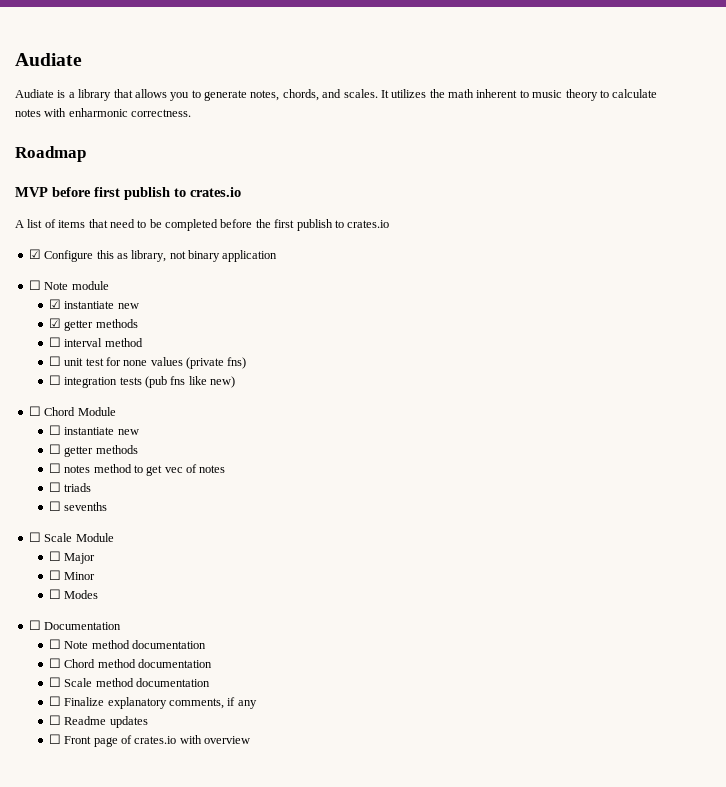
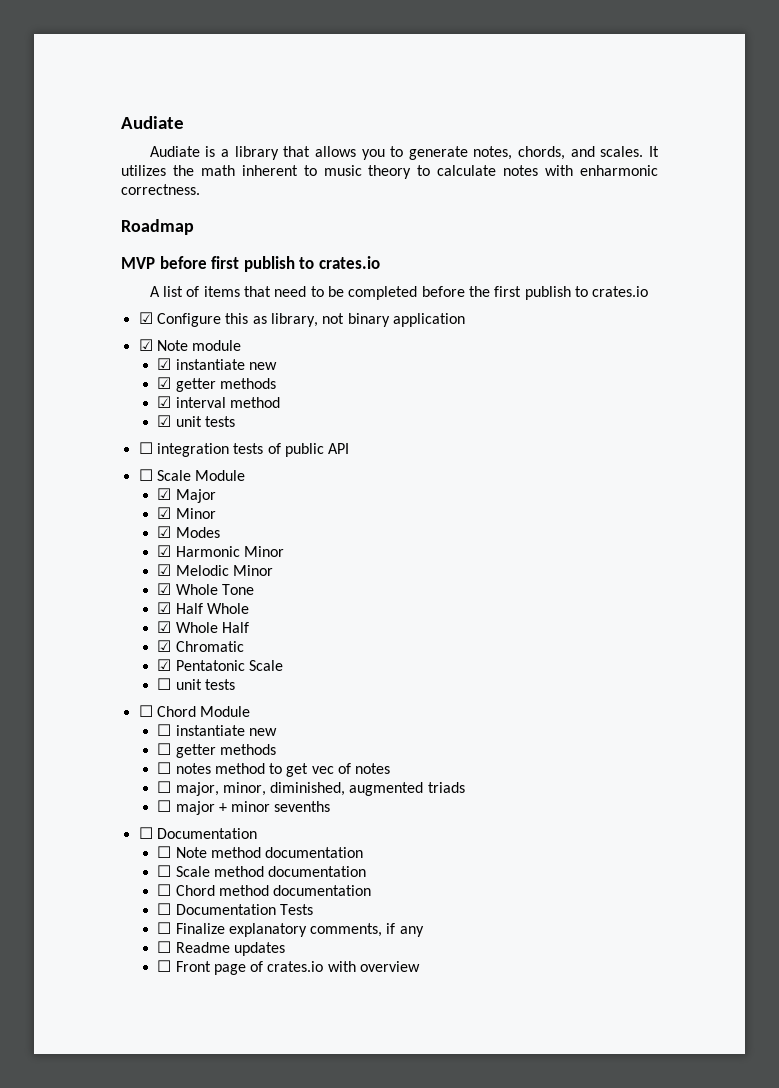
- ☐ Note module
+ ☑ Note module
- ☐ interval method
+ ☑ interval method
- ☐ unit test for none values (private fns)
- ☐ integration tests (pub fns like new)
+ ☑ unit tests
+ ☐ integration tests of public API
+ ☐ Scale Module
+ ☑ Major
+ ☑ Minor
+ ☑ Modes
+ ☑ Harmonic Minor
+ ☑ Melodic Minor
+ ☑ Whole Tone
+ ☑ Half Whole
+ ☑ Whole Half
+ ☑ Chromatic
+ ☑ Pentatonic Scale
+ ☐ unit tests
- ☐ triads
- ☐ sevenths
- ☐ Scale Module
- ☐ Major
- ☐ Minor
- ☐ Modes
+ ☐ major, minor, diminished, augmented triads
+ ☐ major + minor sevenths
+ ☐ Scale method documentation
- ☐ Scale method documentation
+ ☐ Documentation Tests

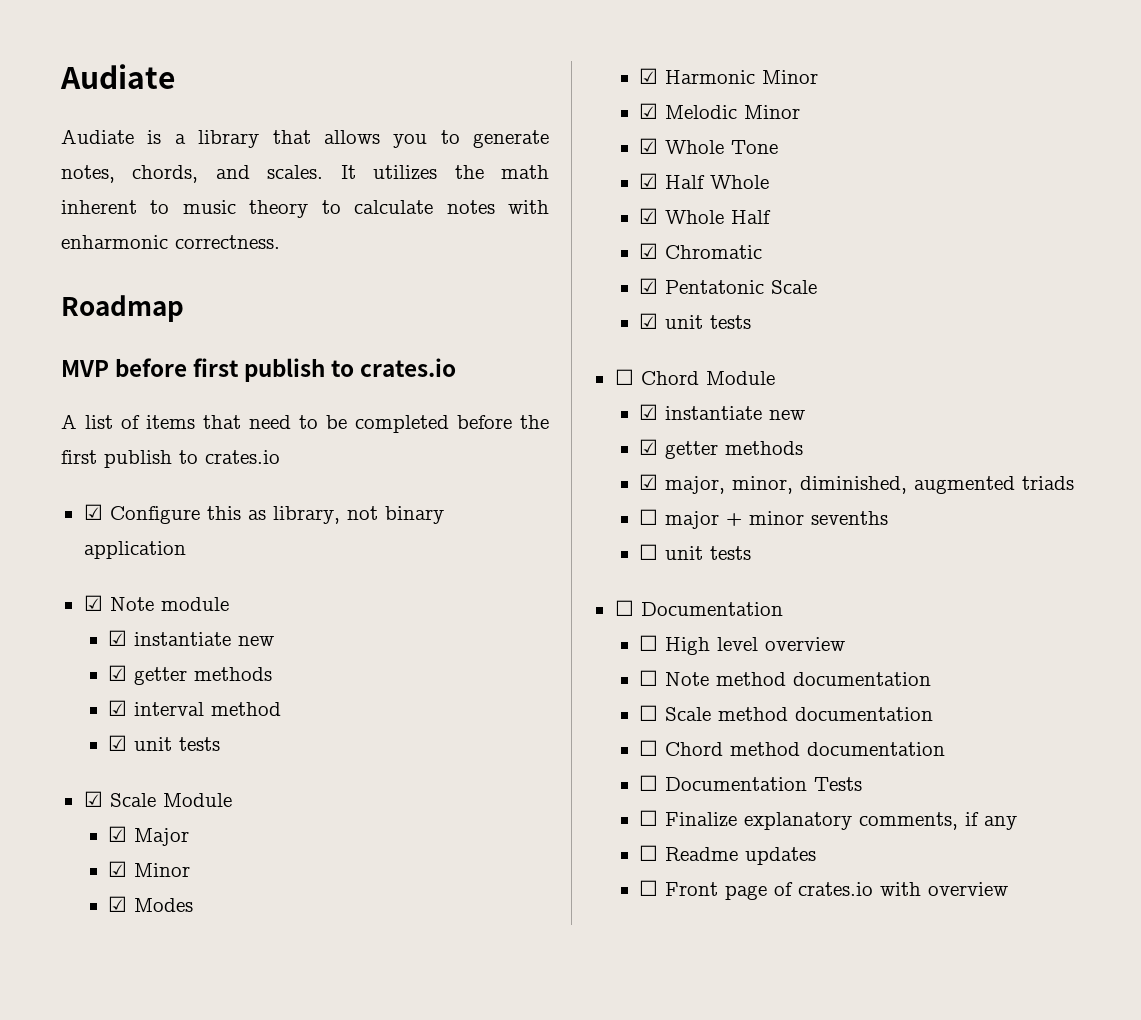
- ☐ integration tests of public API
- ☐ Scale Module
+ ☑ Scale Module
  ☑ Pentatonic Scale
- ☐ unit tests
+ ☑ unit tests
  ☐ Chord Module
- ☐ instantiate new
- ☐ getter methods
- ☐ notes method to get vec of notes
- ☐ major, minor, diminished, augmented triads
+ ☑ instantiate new
+ ☑ getter methods
+ ☑ major, minor, diminished, augmented triads
  ☐ major + minor sevenths
+ ☐ unit tests
  ☐ Documentation
+ ☐ High level overview

